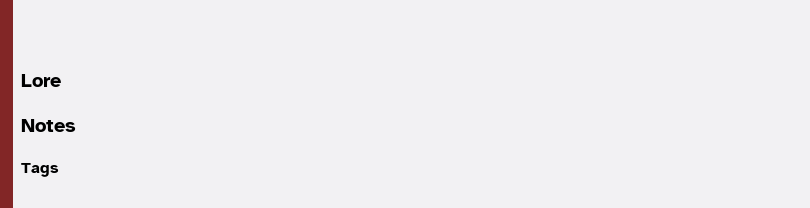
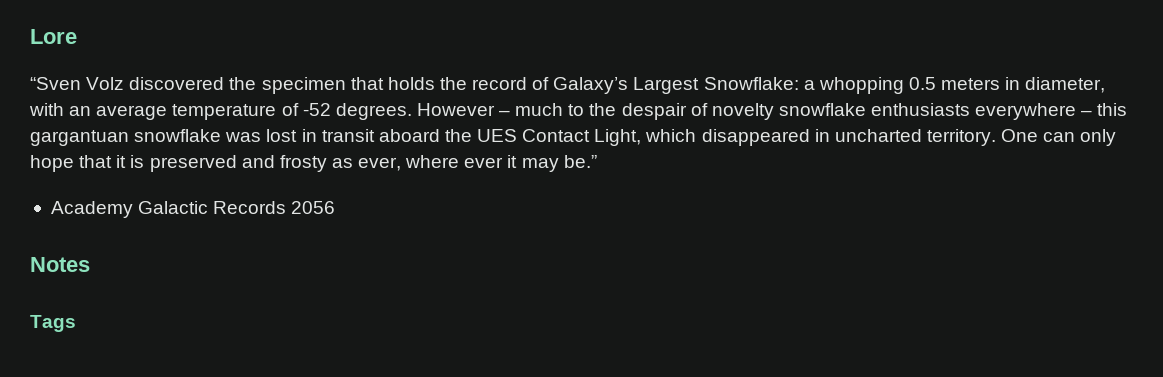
+ “Sven Volz discovered the specimen that holds the record of Galaxy’s Largest Snowflake: a whopping 0.5 meters in diameter, with an average temperature of -52 degrees. However – much to the despair of novelty snowflake enthusiasts everywhere – this gargantuan snowflake was lost in transit aboard the UES Contact Light, which disappeared in uncharted territory. One can only hope that it is preserved and frosty as ever, where ever it may be.”
+ Academy Galactic Records 2056

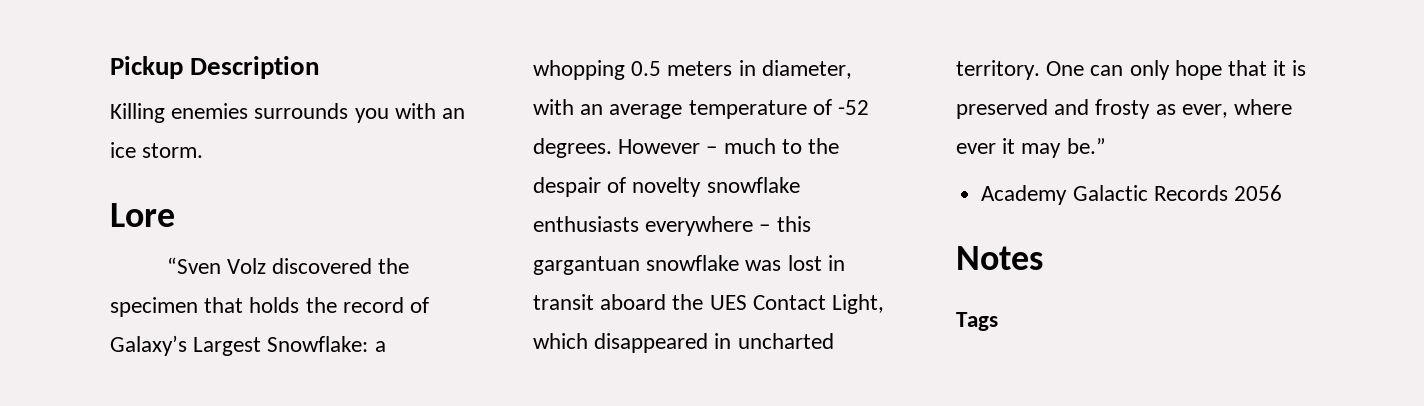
+ Pickup Description
+ Killing enemies surrounds you with an ice storm.

